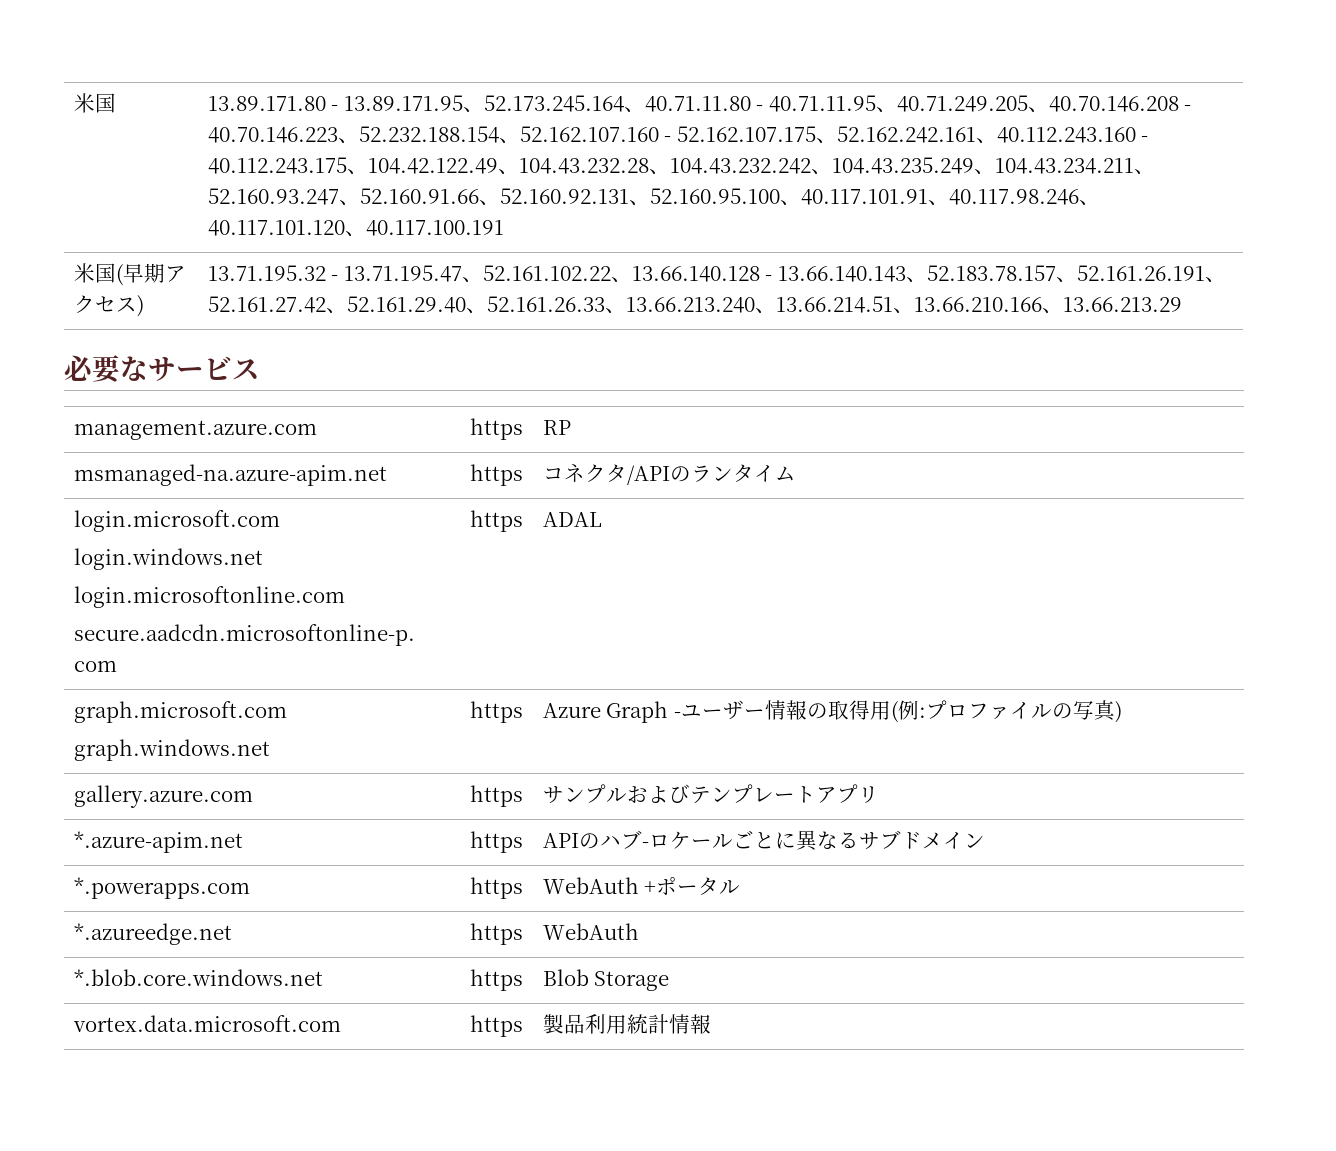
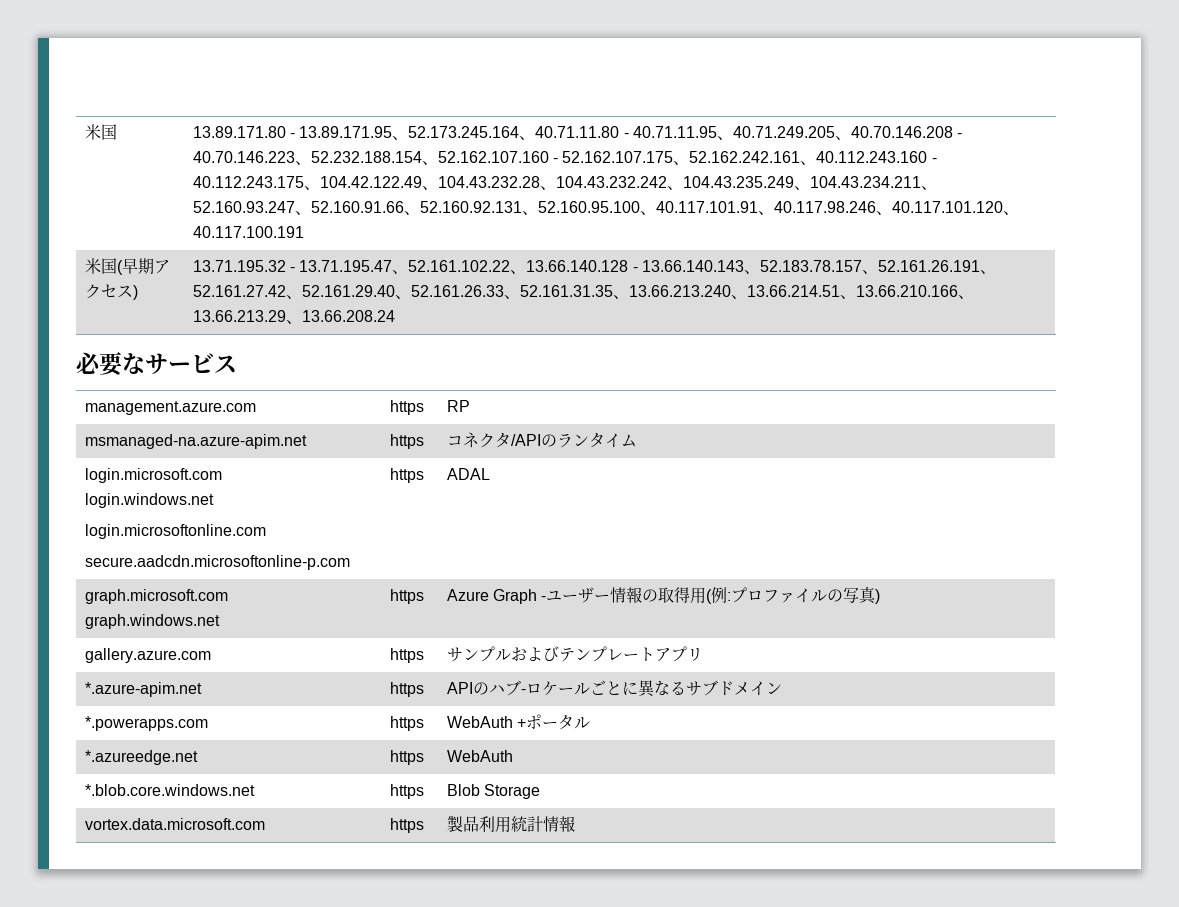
- 米国(早期アクセス) | 13.71.195.32 - 13.71.195.47、52.161.102.22、13.66.140.128 - 13.66.140.143、52.183.78.157、52.161.26.191、52.161.27.42、52.161.29.40、52.161.26.33、13.66.213.240、13.66.214.51、13.66.210.166、13.66.213.29
+ 米国(早期アクセス) | 13.71.195.32 - 13.71.195.47、52.161.102.22、13.66.140.128 - 13.66.140.143、52.183.78.157、52.161.26.191、52.161.27.42、52.161.29.40、52.161.26.33、52.161.31.35、13.66.213.240、13.66.214.51、13.66.210.166、13.66.213.29、13.66.208.24

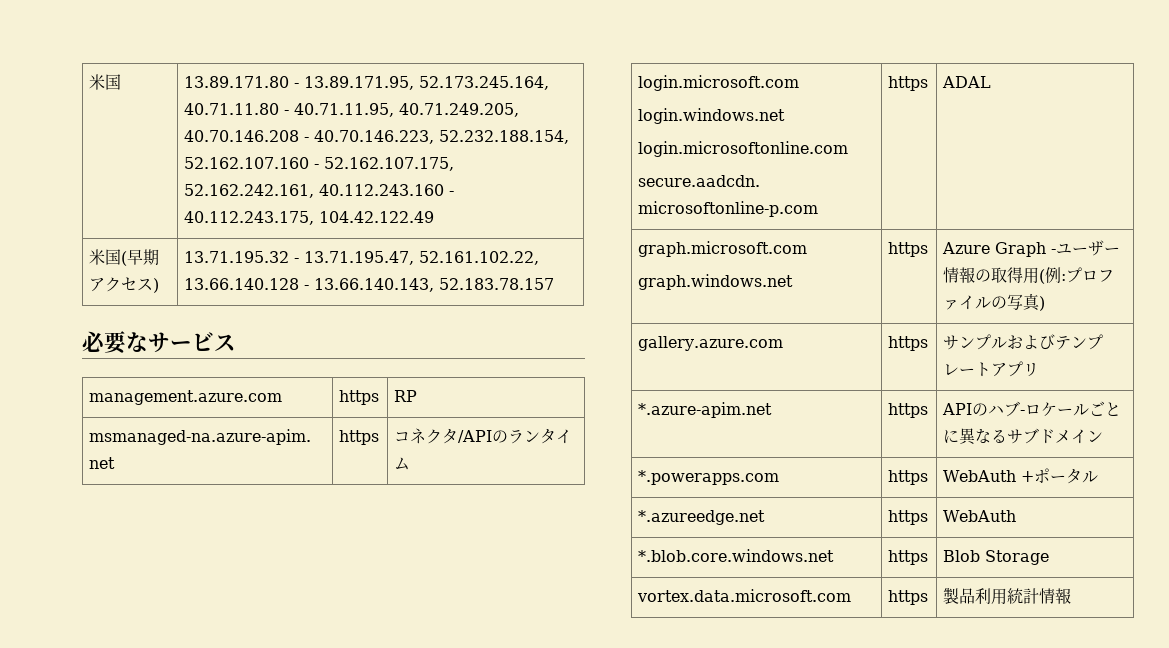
- 13.89.171.80 - 13.89.171.95、52.173.245.164、40.71.11.80 - 40.71.11.95、40.71.249.205、40.70.146.208 - 40.70.146.223、52.232.188.154、52.162.107.160 - 52.162.107.175、52.162.242.161、40.112.243.160 - 40.112.243.175、104.42.122.49、104.43.232.28、104.43.232.242、104.43.235.249、104.43.234.211、52.160.93.247、52.160.91.66、52.160.92.131、52.160.95.100、40.117.101.91、40.117.98.246、40.117.101.120、40.117.100.191
+ 13.89.171.80 - 13.89.171.95, 52.173.245.164, 40.71.11.80 - 40.71.11.95, 40.71.249.205, 40.70.146.208 - 40.70.146.223, 52.232.188.154, 52.162.107.160 - 52.162.107.175, 52.162.242.161, 40.112.243.160 - 40.112.243.175, 104.42.122.49
- 米国(早期アクセス) | 13.71.195.32 - 13.71.195.47、52.161.102.22、13.66.140.128 - 13.66.140.143、52.183.78.157、52.161.26.191、52.161.27.42、52.161.29.40、52.161.26.33、52.161.31.35、13.66.213.240、13.66.214.51、13.66.210.166、13.66.213.29、13.66.208.24
+ 米国(早期アクセス) | 13.71.195.32 - 13.71.195.47, 52.161.102.22, 13.66.140.128 - 13.66.140.143, 52.183.78.157

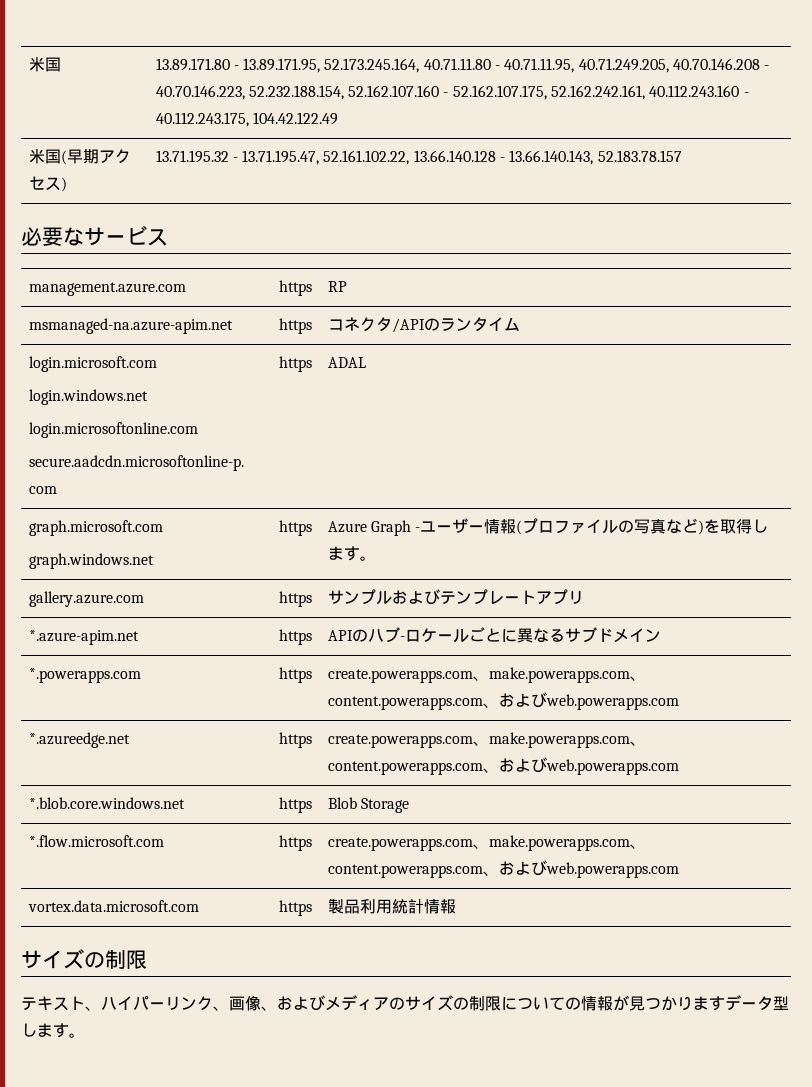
  graph.microsoft.com
- graph.windows.net | https | Azure Graph -ユーザー情報の取得用(例:プロファイルの写真)
+ graph.windows.net | https | Azure Graph -ユーザー情報(プロファイルの写真など)を取得します。
- *.powerapps.com | https | WebAuth +ポータル
- *.azureedge.net | https | WebAuth
+ *.powerapps.com | https | create.powerapps.com、make.powerapps.com、content.powerapps.com、およびweb.powerapps.com
+ *.azureedge.net | https | create.powerapps.com、make.powerapps.com、content.powerapps.com、およびweb.powerapps.com
  *.blob.core.windows.net | https | Blob Storage
+ *.flow.microsoft.com | https | create.powerapps.com、make.powerapps.com、content.powerapps.com、およびweb.powerapps.com
  vortex.data.microsoft.com | https | 製品利用統計情報
+ サイズの制限
+ テキスト、ハイパーリンク、画像、およびメディアのサイズの制限についての情報が見つかりますデータ型します。

